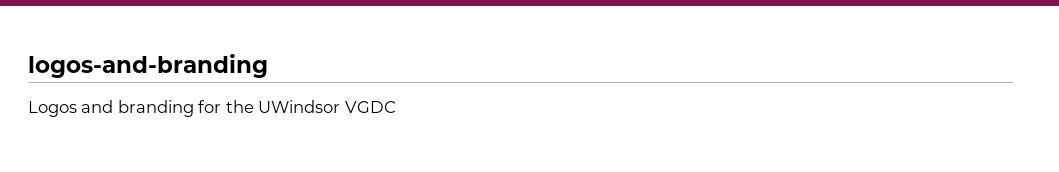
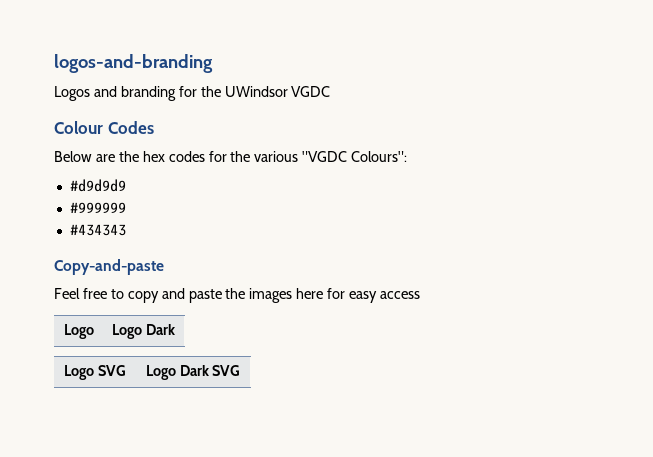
+ Colour Codes
+ Below are the hex codes for the various "VGDC Colours":
+ #d9d9d9
+ #999999
+ #434343
+ Copy-and-paste
+ Feel free to copy and paste the images here for easy access
+ Logo | Logo Dark
+ Logo SVG | Logo Dark SVG

